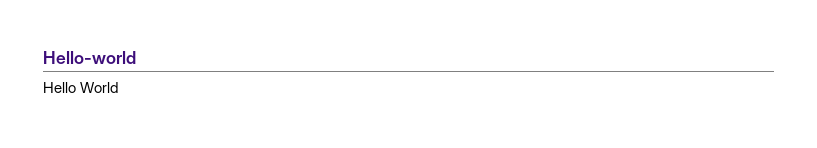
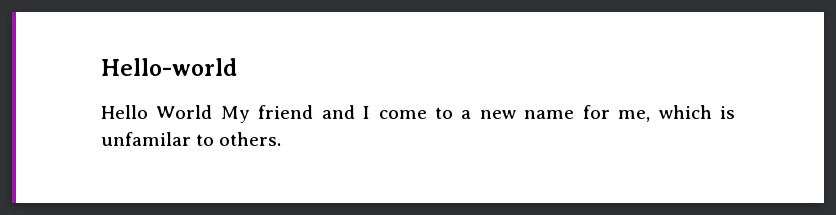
- Hello World
+ Hello World My friend and I come to a new name for me, which is unfamilar to others.

